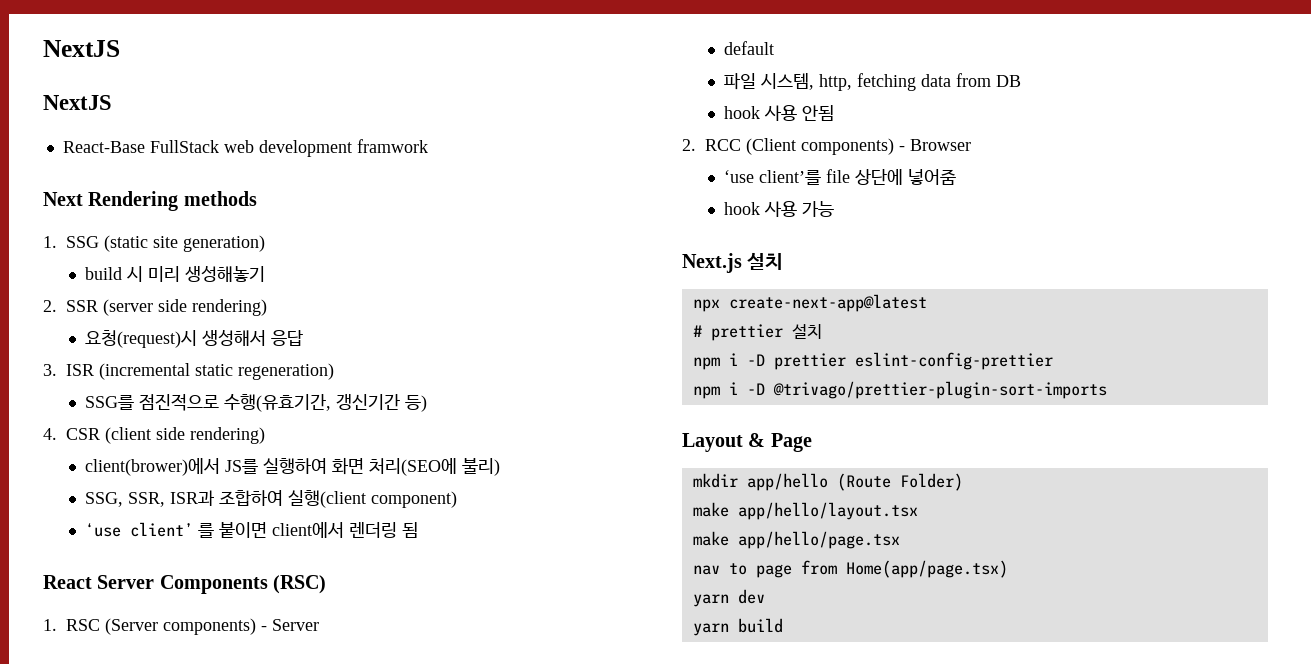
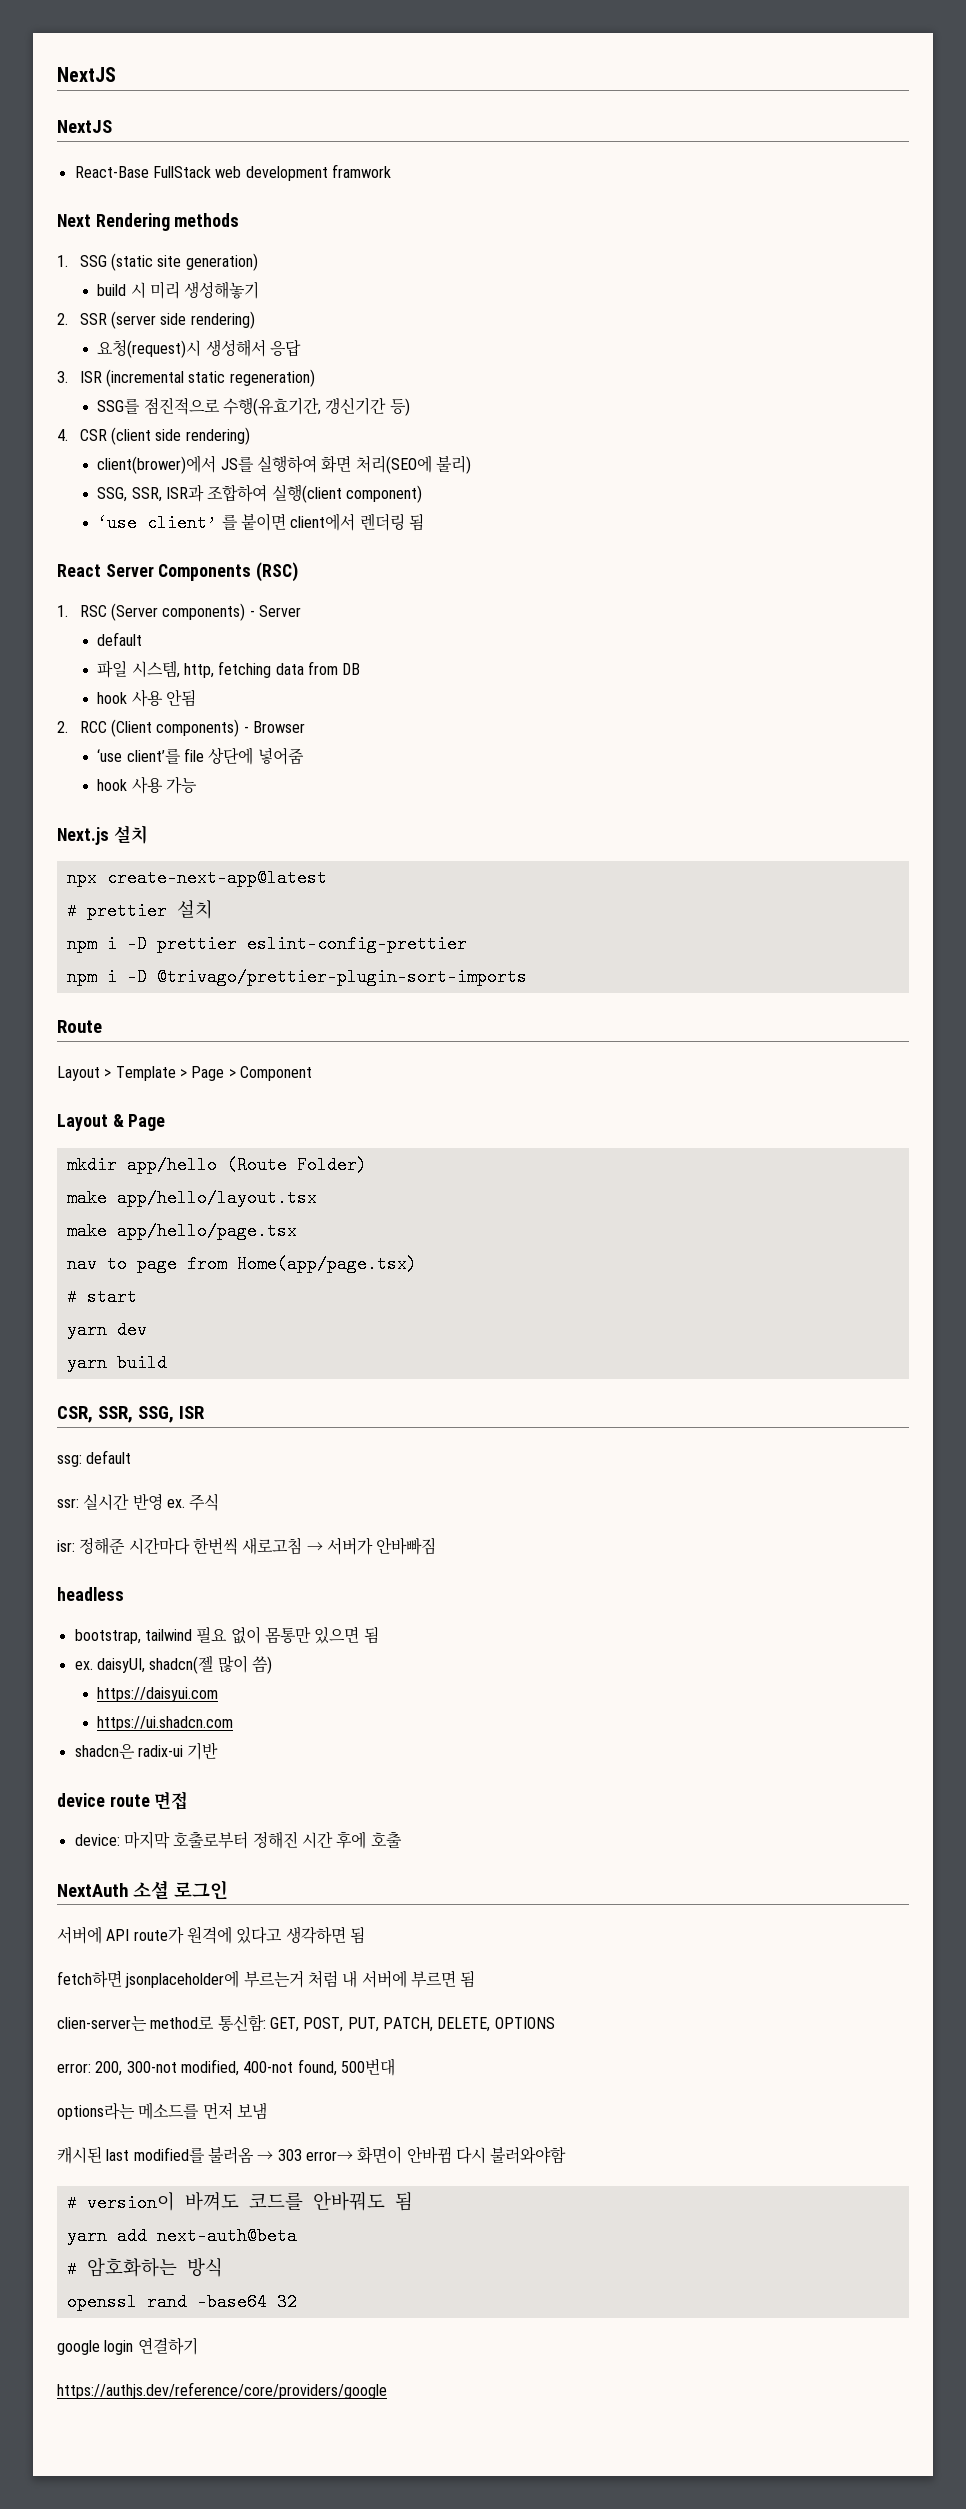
+ Route
+ Layout > Template > Page > Component
+ # start
+ CSR, SSR, SSG, ISR
+ ssg: default
+ ssr: 실시간 반영 ex. 주식
+ isr: 정해준 시간마다 한번씩 새로고침 → 서버가 안바빠짐
+ headless
+ bootstrap, tailwind 필요 없이 몸통만 있으면 됨
+ ex. daisyUI, shadcn(젤 많이 씀)
+ https://daisyui.com
+ https://ui.shadcn.com
+ shadcn은 radix-ui 기반
+ device route 면접
+ device: 마지막 호출로부터 정해진 시간 후에 호출
+ NextAuth 소셜 로그인
+ 서버에 API route가 원격에 있다고 생각하면 됨
+ fetch하면 jsonplaceholder에 부르는거 처럼 내 서버에 부르면 됨
+ clien-server는 method로 통신함: GET, POST, PUT, PATCH, DELETE, OPTIONS
+ error: 200, 300-not modified, 400-not found, 500번대
+ options라는 메소드를 먼저 보냄
+ 캐시된 last modified를 불러옴 → 303 error→ 화면이 안바뀜 다시 불러와야함
+ # version이 바껴도 코드를 안바꿔도 됨
+ yarn add next-auth@beta
+ # 암호화하는 방식
+ openssl rand -base64 32
+ google login 연결하기
+ https://authjs.dev/reference/core/providers/google

